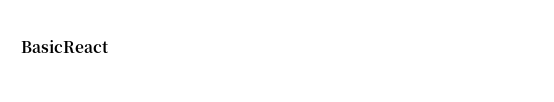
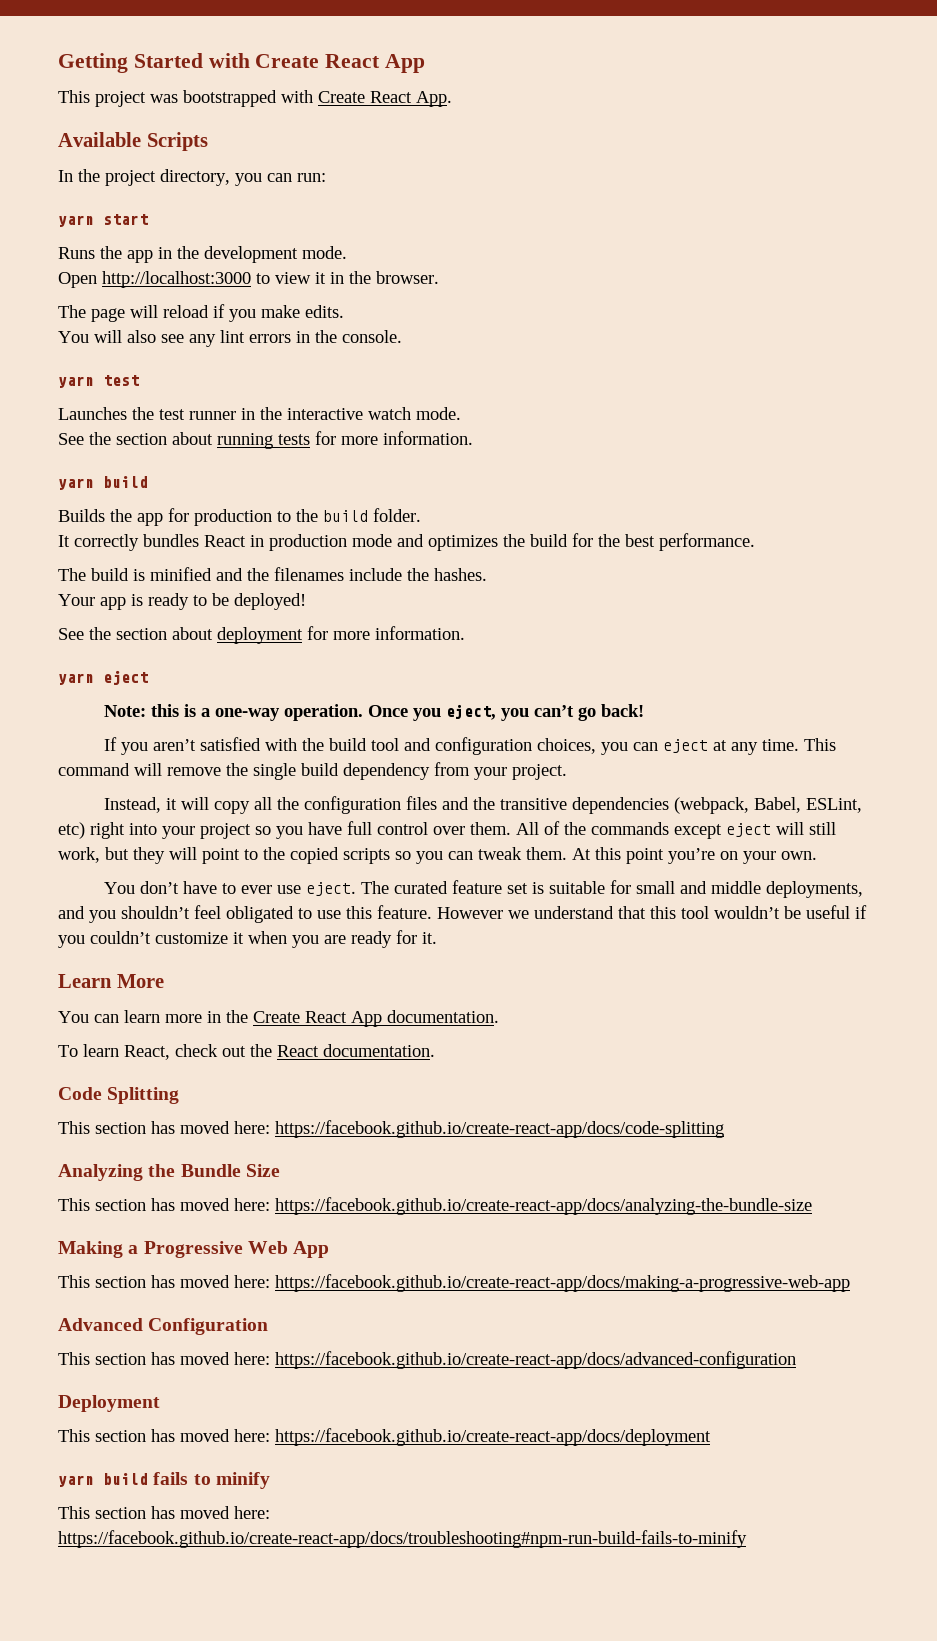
- BasicReact
+ Getting Started with Create React App
+ This project was bootstrapped with Create React App.
+ Available Scripts
+ In the project directory, you can run:
+ yarn start
+ Runs the app in the development mode.
+ Open http://localhost:3000 to view it in the browser.
+ The page will reload if you make edits.
+ You will also see any lint errors in the console.
+ yarn test
+ Launches the test runner in the interactive watch mode.
+ See the section about running tests for more information.
+ yarn build
+ Builds the app for production to the build folder.
+ It correctly bundles React in production mode and optimizes the build for the best performance.
+ The build is minified and the filenames include the hashes.
+ Your app is ready to be deployed!
+ See the section about deployment for more information.
+ yarn eject
+ Note: this is a one-way operation. Once you eject, you can’t go back!
+ If you aren’t satisfied with the build tool and configuration choices, you can eject at any time. This command will remove the single build dependency from your project.
+ Instead, it will copy all the configuration files and the transitive dependencies (webpack, Babel, ESLint, etc) right into your project so you have full control over them. All of the commands except eject will still work, but they will point to the copied scripts so you can tweak them. At this point you’re on your own.
+ You don’t have to ever use eject. The curated feature set is suitable for small and middle deployments, and you shouldn’t feel obligated to use this feature. However we understand that this tool wouldn’t be useful if you couldn’t customize it when you are ready for it.
+ Learn More
+ You can learn more in the Create React App documentation.
+ To learn React, check out the React documentation.
+ Code Splitting
+ This section has moved here: https://facebook.github.io/create-react-app/docs/code-splitting
+ Analyzing the Bundle Size
+ This section has moved here: https://facebook.github.io/create-react-app/docs/analyzing-the-bundle-size
+ Making a Progressive Web App
+ This section has moved here: https://facebook.github.io/create-react-app/docs/making-a-progressive-web-app
+ Advanced Configuration
+ This section has moved here: https://facebook.github.io/create-react-app/docs/advanced-configuration
+ Deployment
+ This section has moved here: https://facebook.github.io/create-react-app/docs/deployment
+ yarn build fails to minify
+ This section has moved here: https://facebook.github.io/create-react-app/docs/troubleshooting#npm-run-build-fails-to-minify

